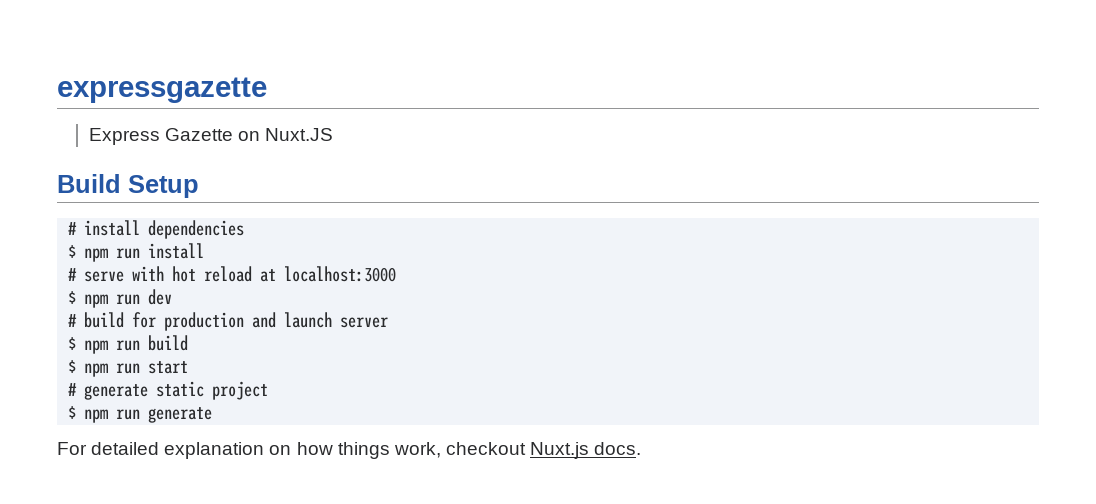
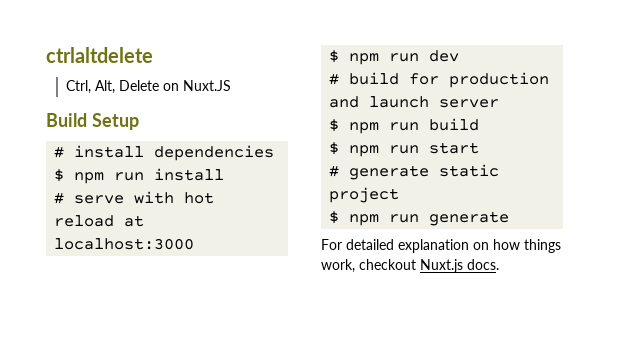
- expressgazette
- Express Gazette on Nuxt.JS
+ ctrlaltdelete
+ Ctrl, Alt, Delete on Nuxt.JS

